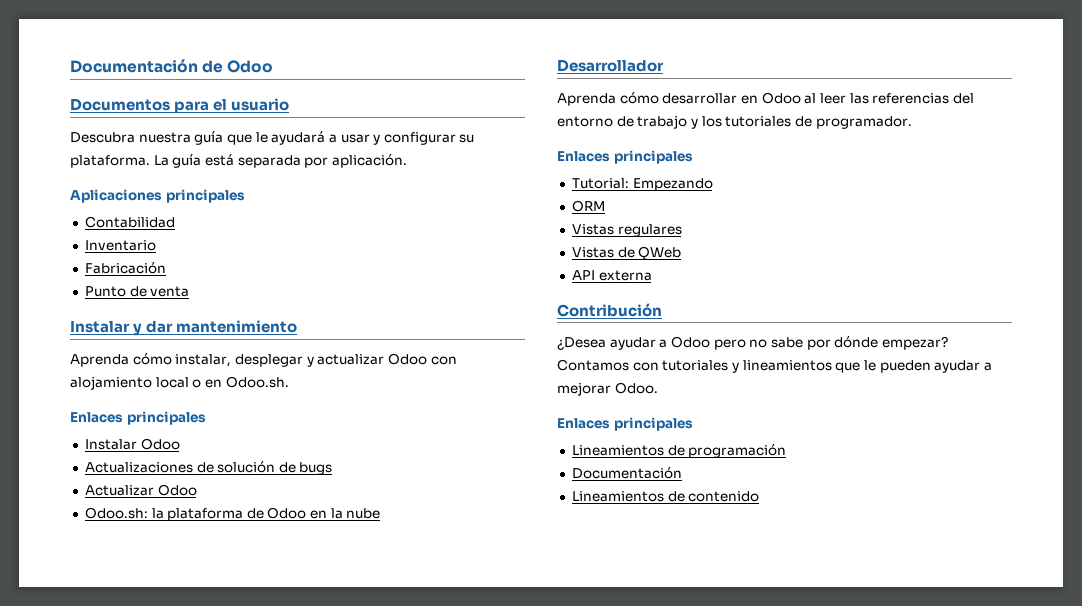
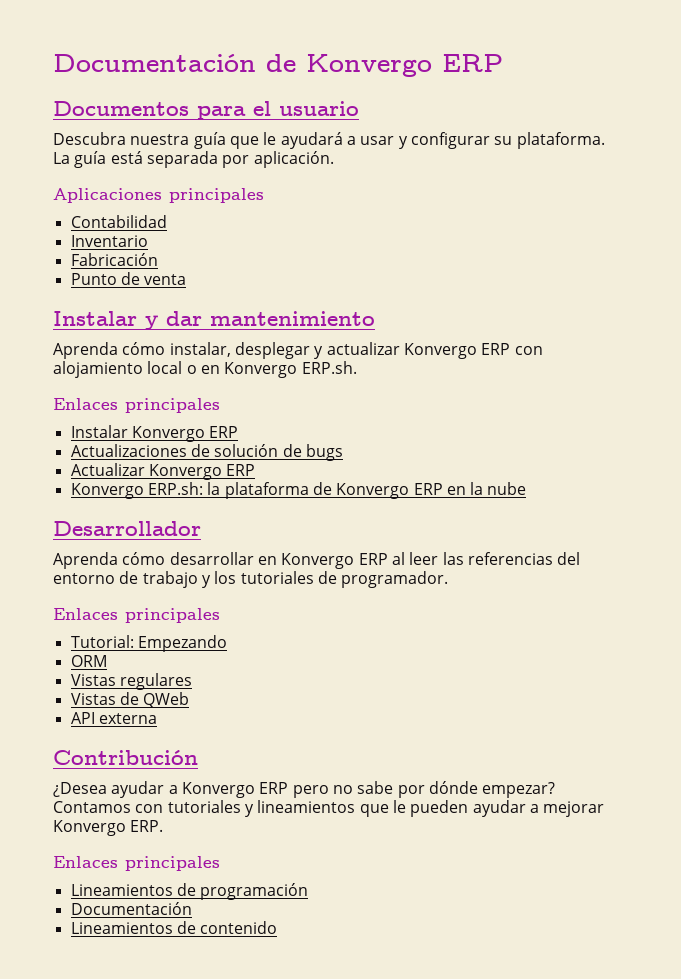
- Documentación de Odoo
+ Documentación de Konvergo ERP
- Aprenda cómo instalar, desplegar y actualizar Odoo con alojamiento local o en Odoo.sh.
+ Aprenda cómo instalar, desplegar y actualizar Konvergo ERP con alojamiento local o en Konvergo ERP.sh.
- Instalar Odoo
+ Instalar Konvergo ERP
- Actualizar Odoo
- Odoo.sh: la plataforma de Odoo en la nube
+ Actualizar Konvergo ERP
+ Konvergo ERP.sh: la plataforma de Konvergo ERP en la nube
- Aprenda cómo desarrollar en Odoo al leer las referencias del entorno de trabajo y los tutoriales de programador.
+ Aprenda cómo desarrollar en Konvergo ERP al leer las referencias del entorno de trabajo y los tutoriales de programador.
- ¿Desea ayudar a Odoo pero no sabe por dónde empezar?
+ ¿Desea ayudar a Konvergo ERP pero no sabe por dónde empezar?
- Contamos con tutoriales y lineamientos que le pueden ayudar a mejorar Odoo.
+ Contamos con tutoriales y lineamientos que le pueden ayudar a mejorar Konvergo ERP.

